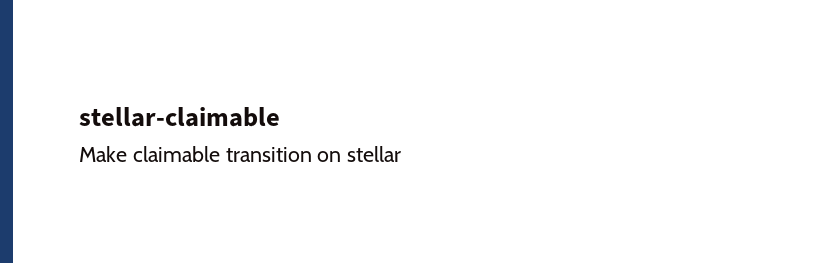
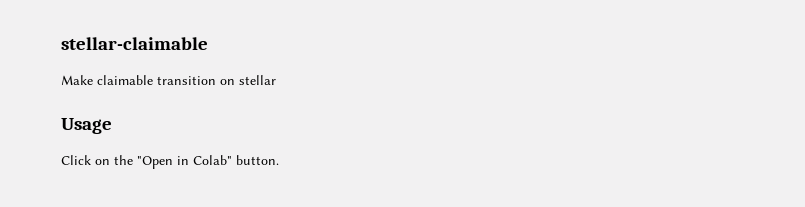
+ Usage
+ Click on the "Open in Colab" button.

